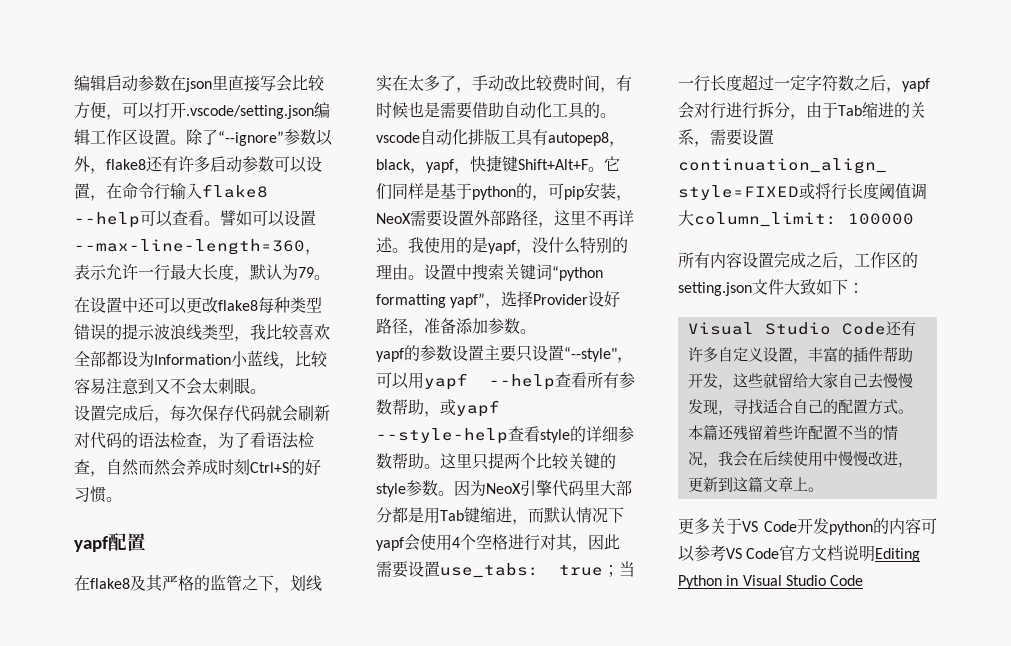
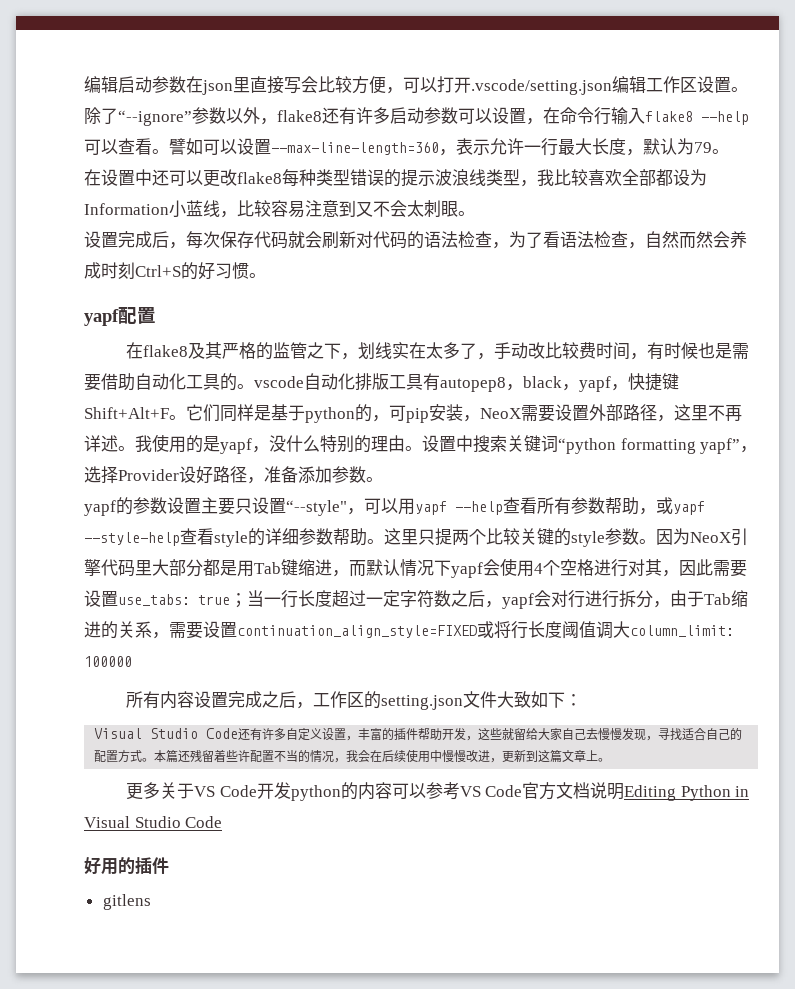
+ 好用的插件
+ gitlens

